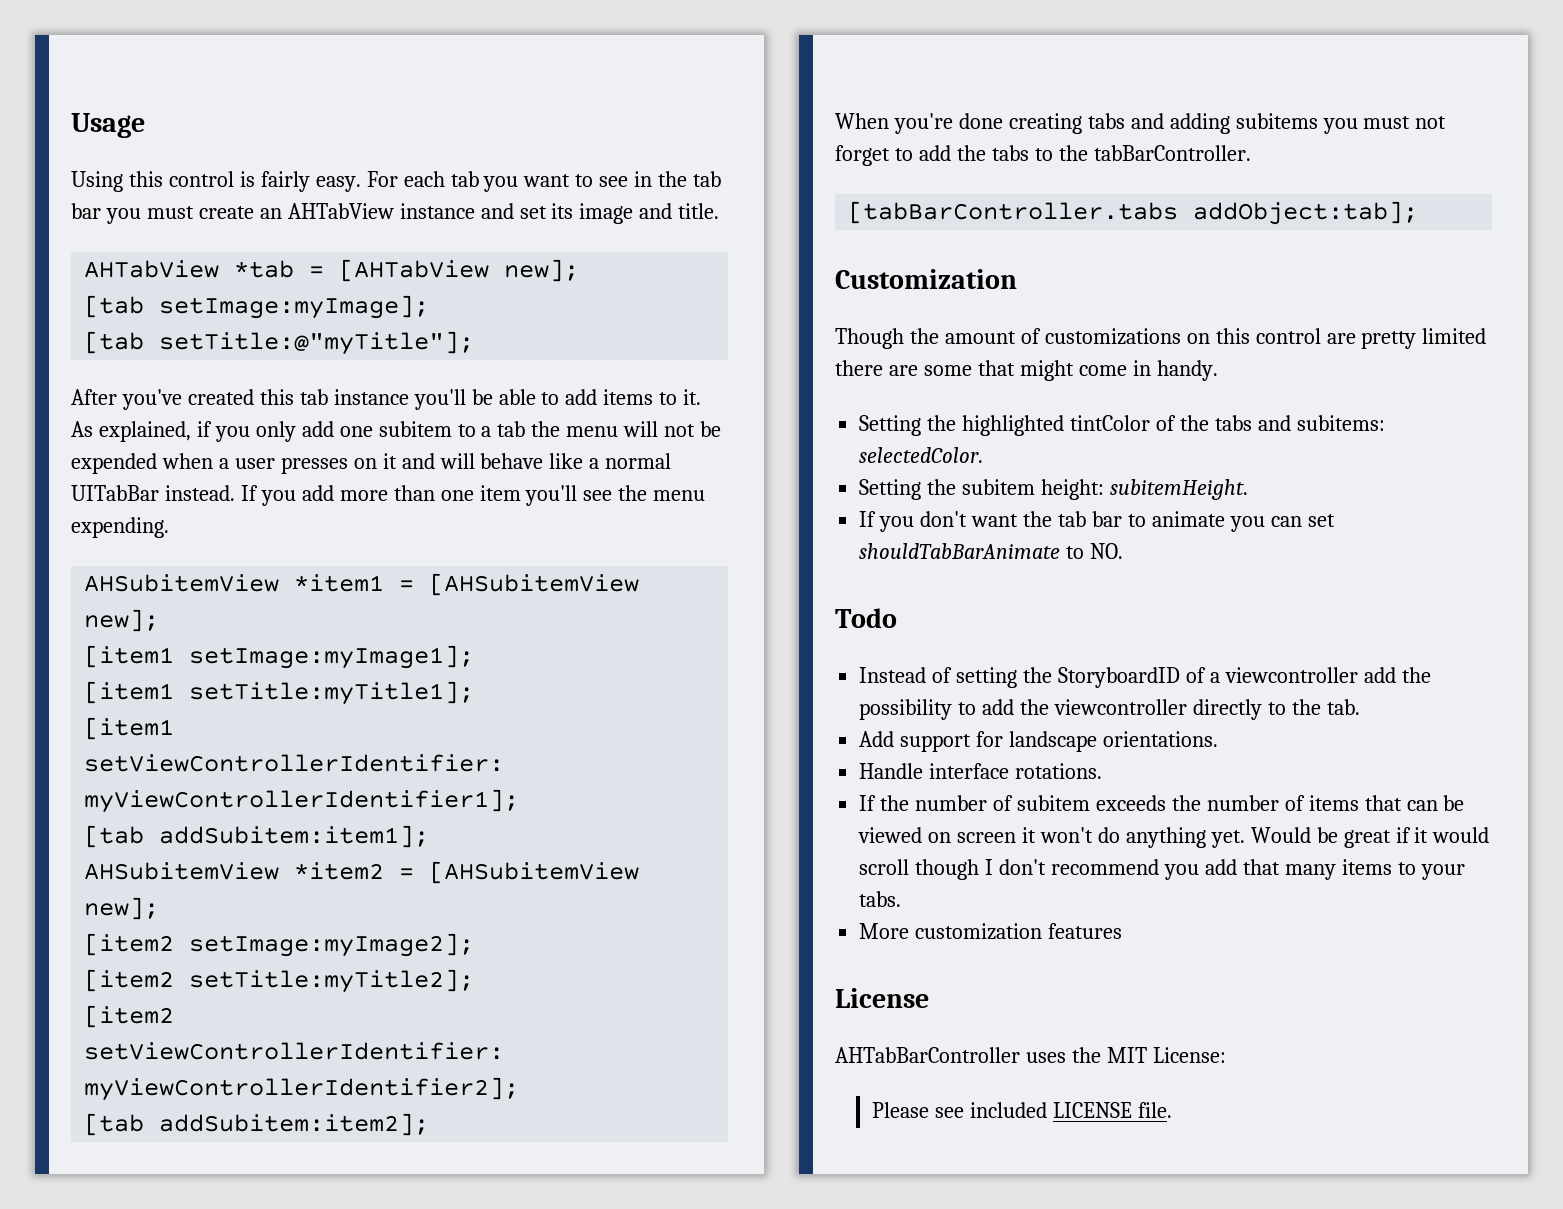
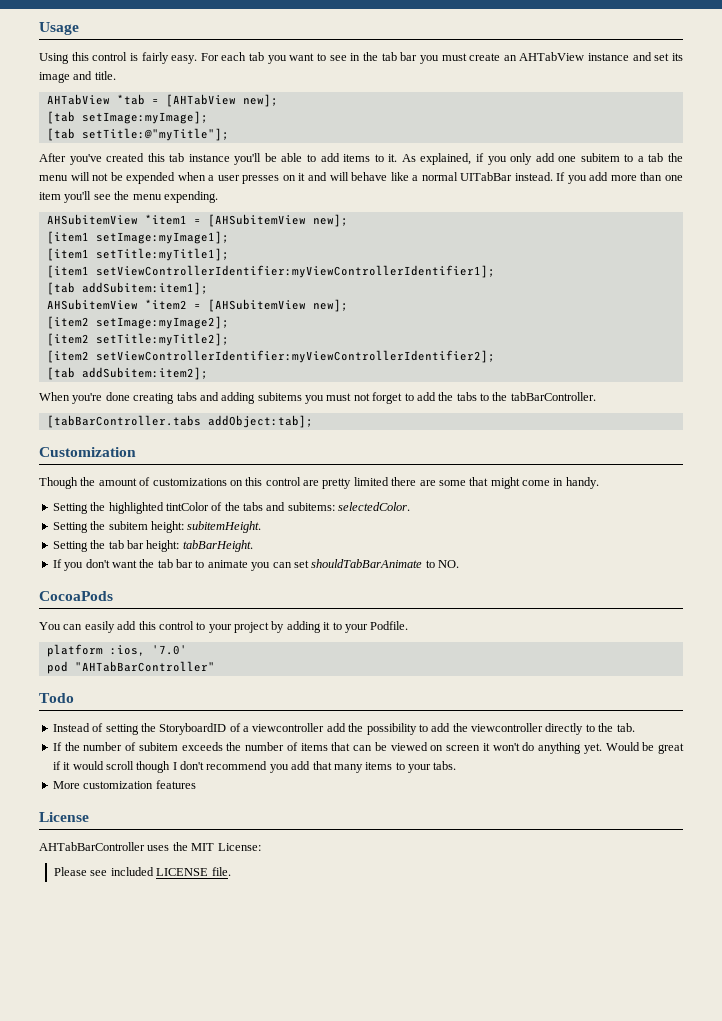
+ Setting the tab bar height: tabBarHeight.
+ CocoaPods
+ You can easily add this control to your project by adding it to your Podfile.
+ platform :ios, '7.0'
+ pod "AHTabBarController"
- Add support for landscape orientations.
- Handle interface rotations.

